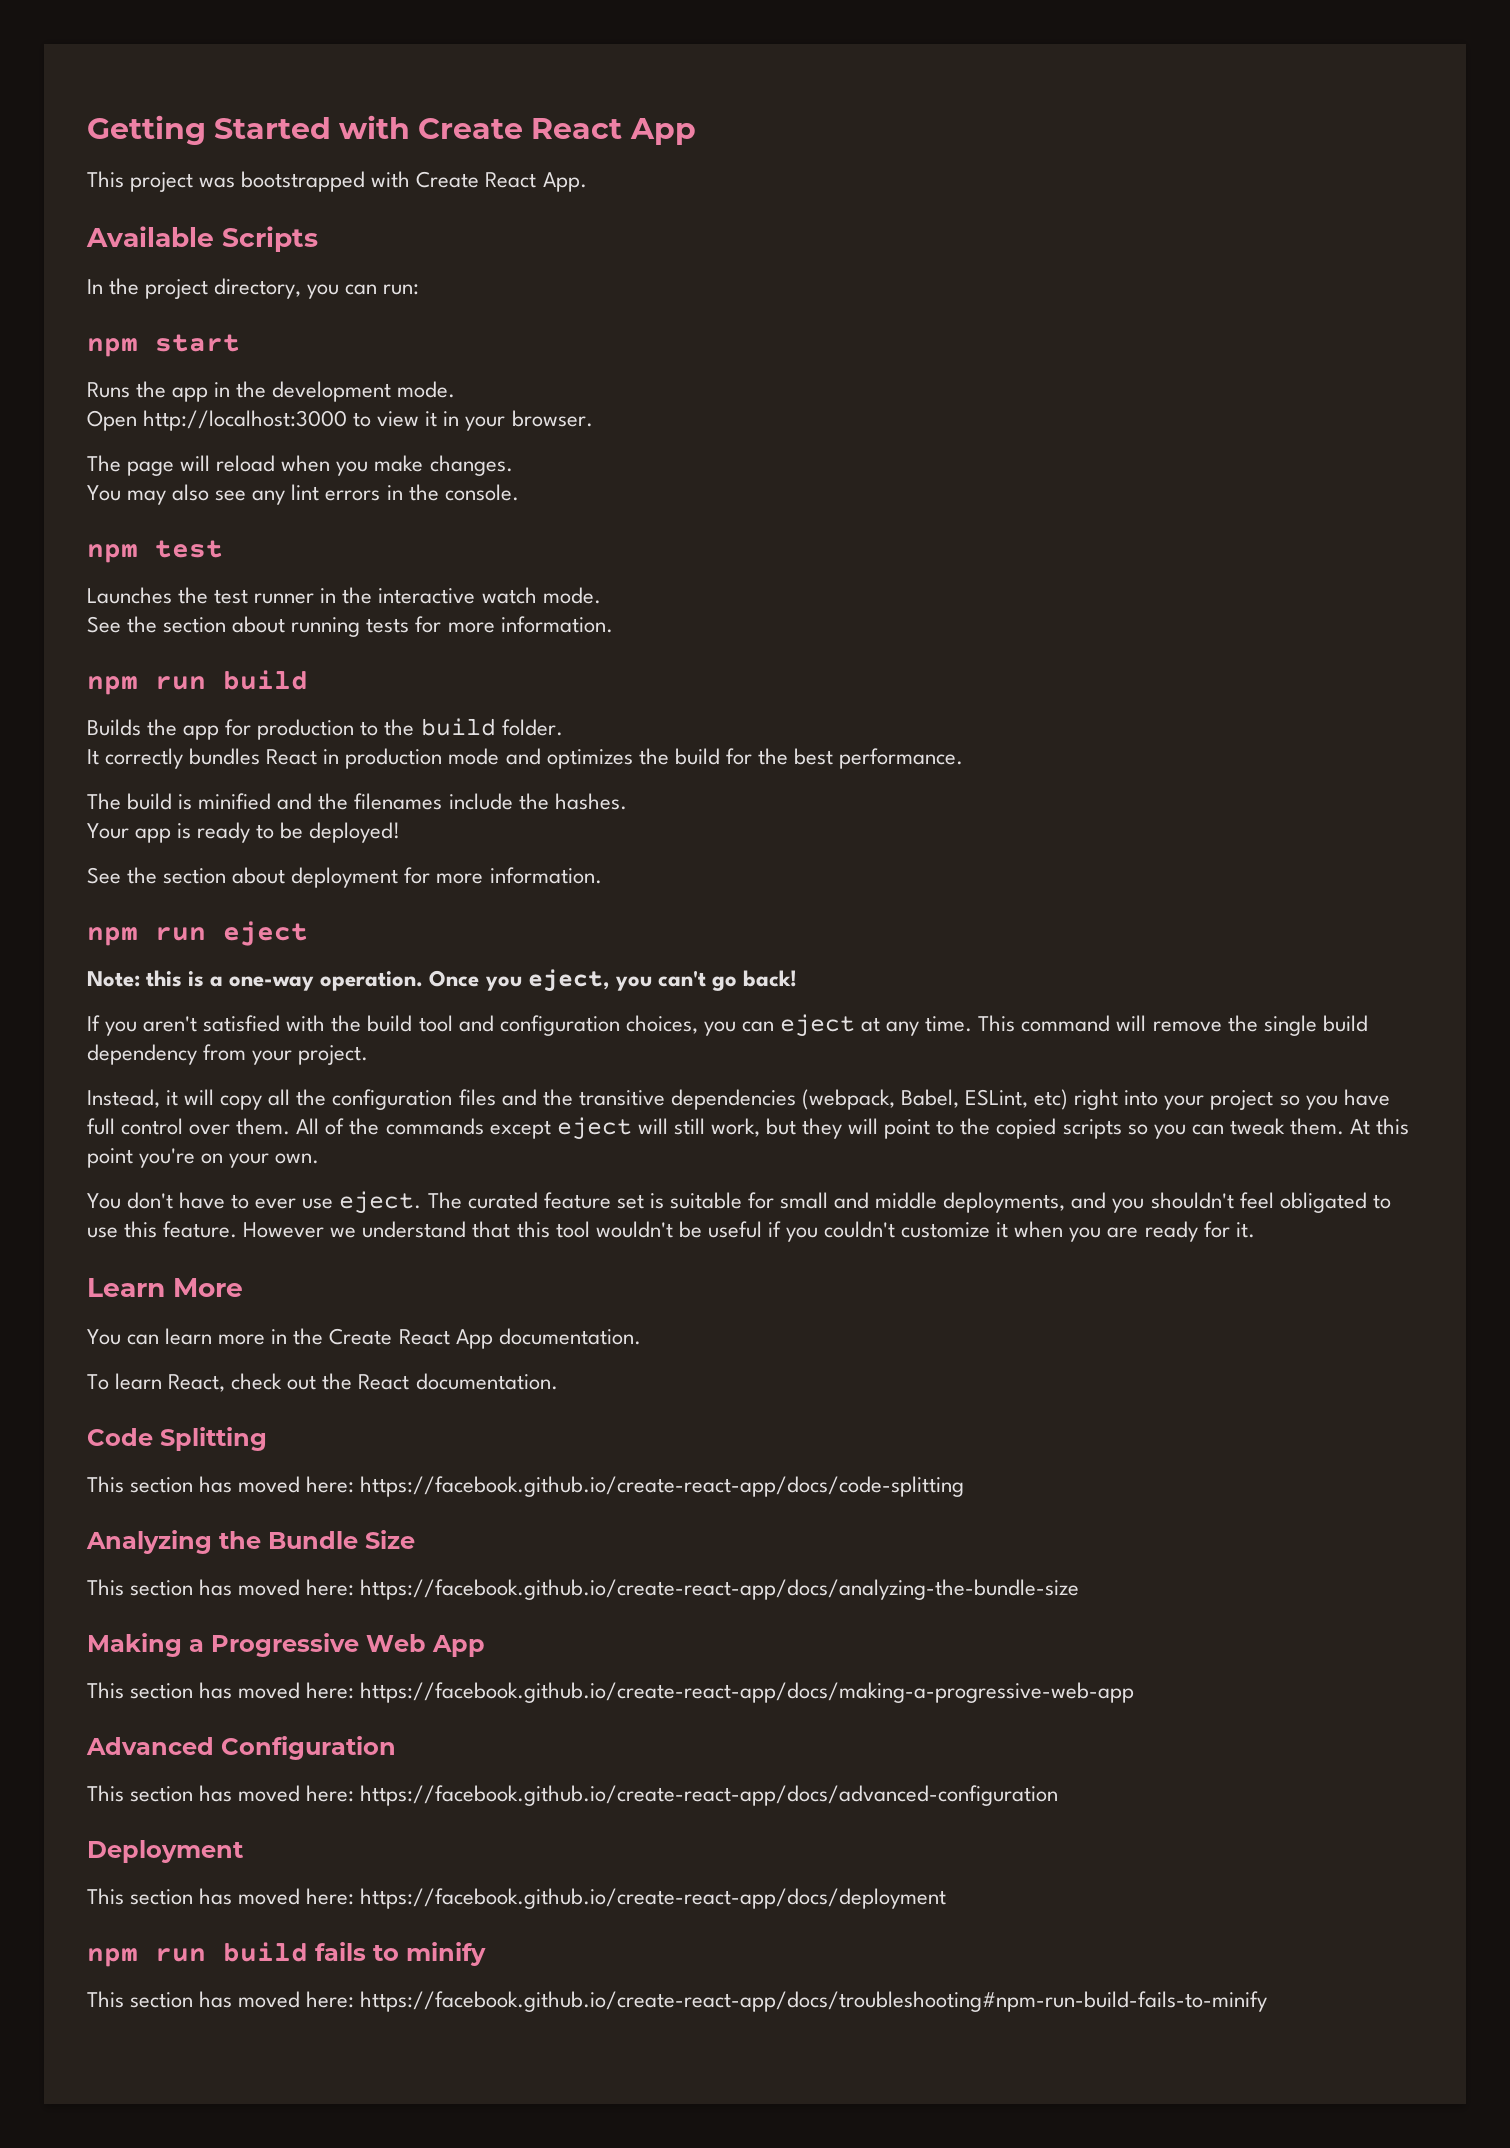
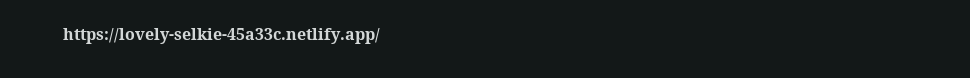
- Getting Started with Create React App
- This project was bootstrapped with Create React App.
- Available Scripts
- In the project directory, you can run:
- npm start
- Runs the app in the development mode.
- Open http://localhost:3000 to view it in your browser.
- The page will reload when you make changes.
- You may also see any lint errors in the console.
- npm test
- Launches the test runner in the interactive watch mode.
- See the section about running tests for more information.
- npm run build
- Builds the app for production to the build folder.
- It correctly bundles React in production mode and optimizes the build for the best performance.
- The build is minified and the filenames include the hashes.
- Your app is ready to be deployed!
- See the section about deployment for more information.
- npm run eject
- Note: this is a one-way operation. Once you eject, you can't go back!
- If you aren't satisfied with the build tool and configuration choices, you can eject at any time. This command will remove the single build dependency from your project.
- Instead, it will copy all the configuration files and the transitive dependencies (webpack, Babel, ESLint, etc) right into your project so you have full control over them. All of the commands except eject will still work, but they will point to the copied scripts so you can tweak them. At this point you're on your own.
- You don't have to ever use eject. The curated feature set is suitable for small and middle deployments, and you shouldn't feel obligated to use this feature. However we understand that this tool wouldn't be useful if you couldn't customize it when you are ready for it.
- Learn More
- You can learn more in the Create React App documentation.
- To learn React, check out the React documentation.
- Code Splitting
- This section has moved here: https://facebook.github.io/create-react-app/docs/code-splitting
- Analyzing the Bundle Size
- This section has moved here: https://facebook.github.io/create-react-app/docs/analyzing-the-bundle-size
- Making a Progressive Web App
- This section has moved here: https://facebook.github.io/create-react-app/docs/making-a-progressive-web-app
- Advanced Configuration
- This section has moved here: https://facebook.github.io/create-react-app/docs/advanced-configuration
- Deployment
- This section has moved here: https://facebook.github.io/create-react-app/docs/deployment
- npm run build fails to minify
- This section has moved here: https://facebook.github.io/create-react-app/docs/troubleshooting#npm-run-build-fails-to-minify
+ https://lovely-selkie-45a33c.netlify.app/

